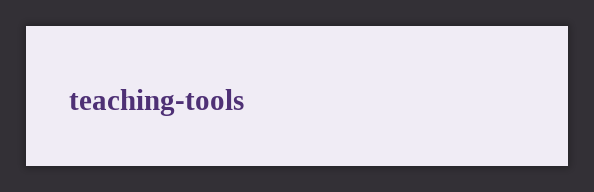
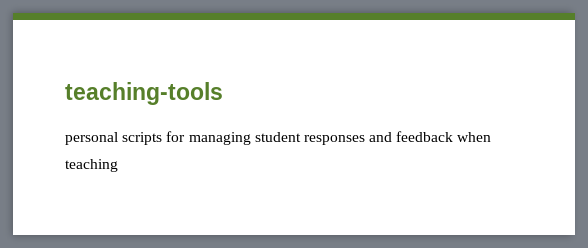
+ personal scripts for managing student responses and feedback when teaching

